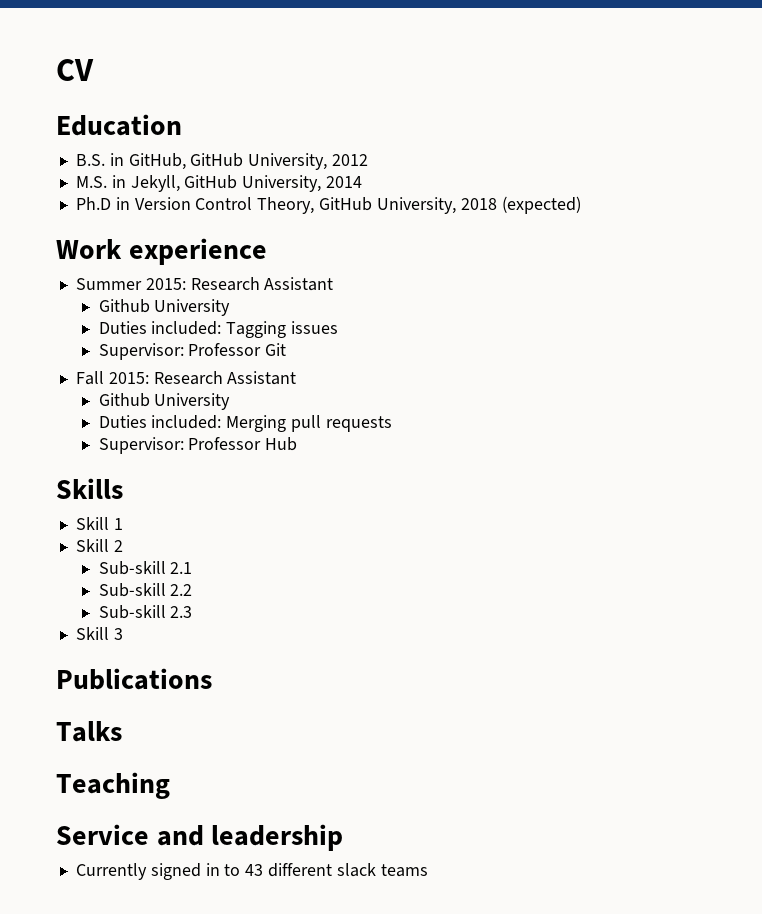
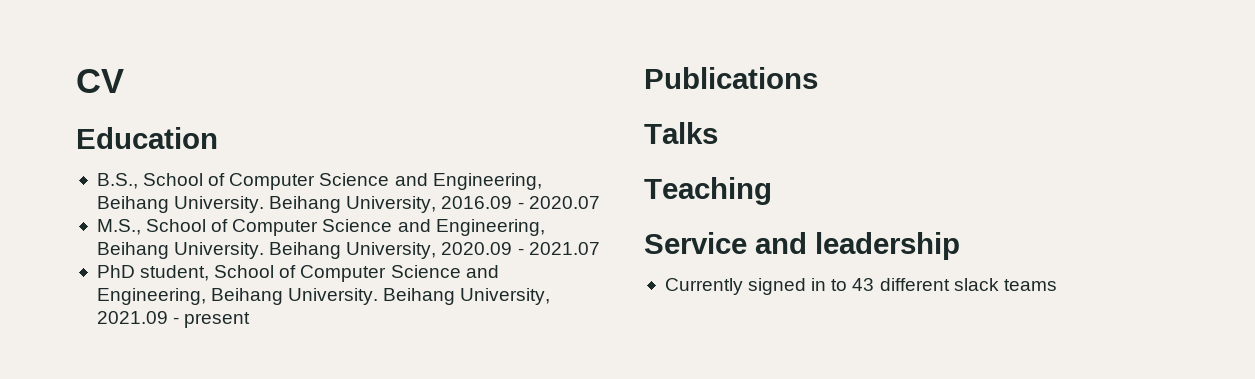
- B.S. in GitHub, GitHub University, 2012
- M.S. in Jekyll, GitHub University, 2014
- Ph.D in Version Control Theory, GitHub University, 2018 (expected)
- Work experience
- Summer 2015: Research Assistant
- Github University
- Duties included: Tagging issues
- Supervisor: Professor Git
- Fall 2015: Research Assistant
- Github University
- Duties included: Merging pull requests
- Supervisor: Professor Hub
- Skills
- Skill 1
- Skill 2
- Sub-skill 2.1
- Sub-skill 2.2
- Sub-skill 2.3
- Skill 3
+ B.S., School of Computer Science and Engineering, Beihang University. Beihang University, 2016.09 - 2020.07
+ M.S., School of Computer Science and Engineering, Beihang University. Beihang University, 2020.09 - 2021.07
+ PhD student, School of Computer Science and Engineering, Beihang University. Beihang University, 2021.09 - present

